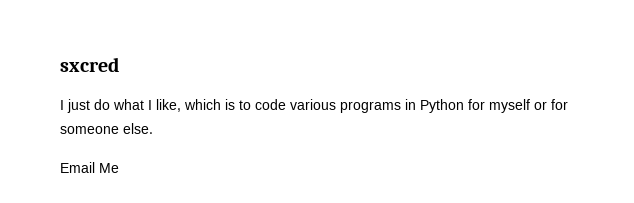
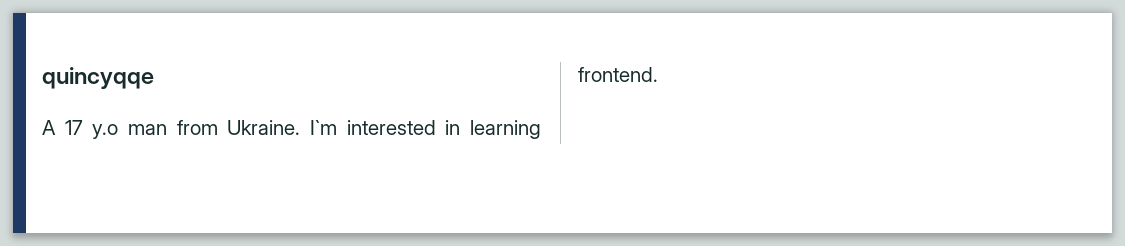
- sxcred
- I just do what I like, which is to code various programs in Python for myself or for someone else.
- Email Me
+ quincyqqe
+ A 17 y.o man from Ukraine. I`m interested in learning frontend.

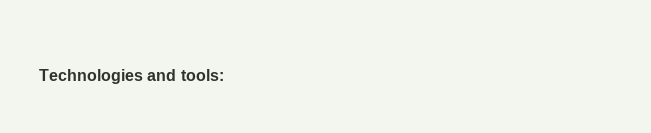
- quincyqqe
- A 17 y.o man from Ukraine. I`m interested in learning frontend.
+ Technologies and tools:

